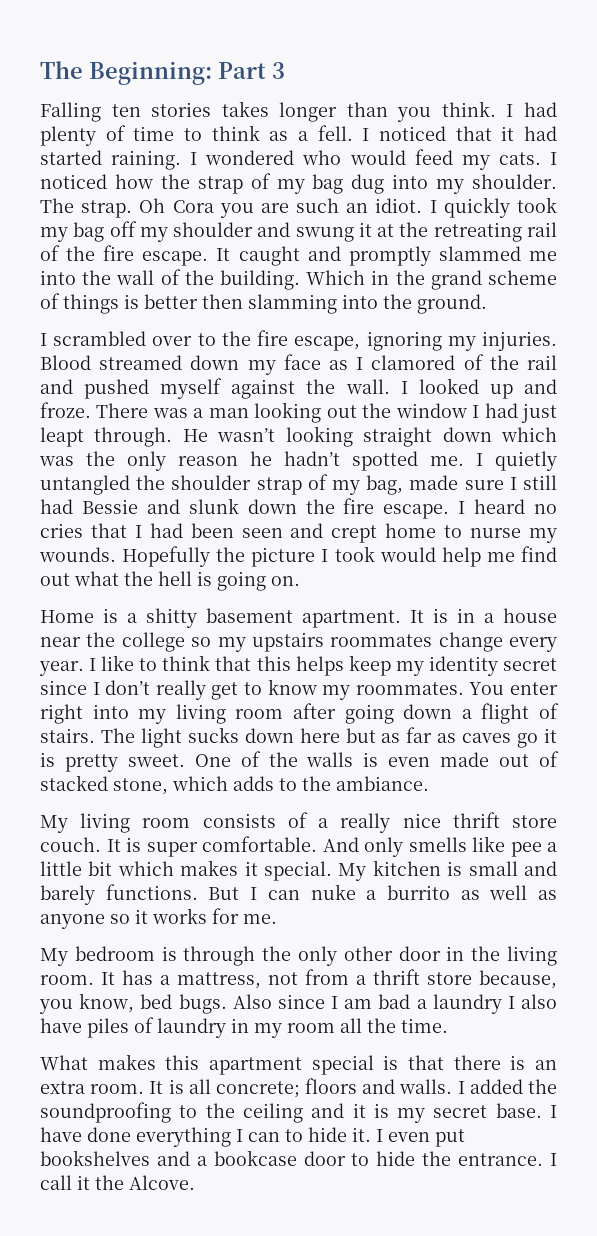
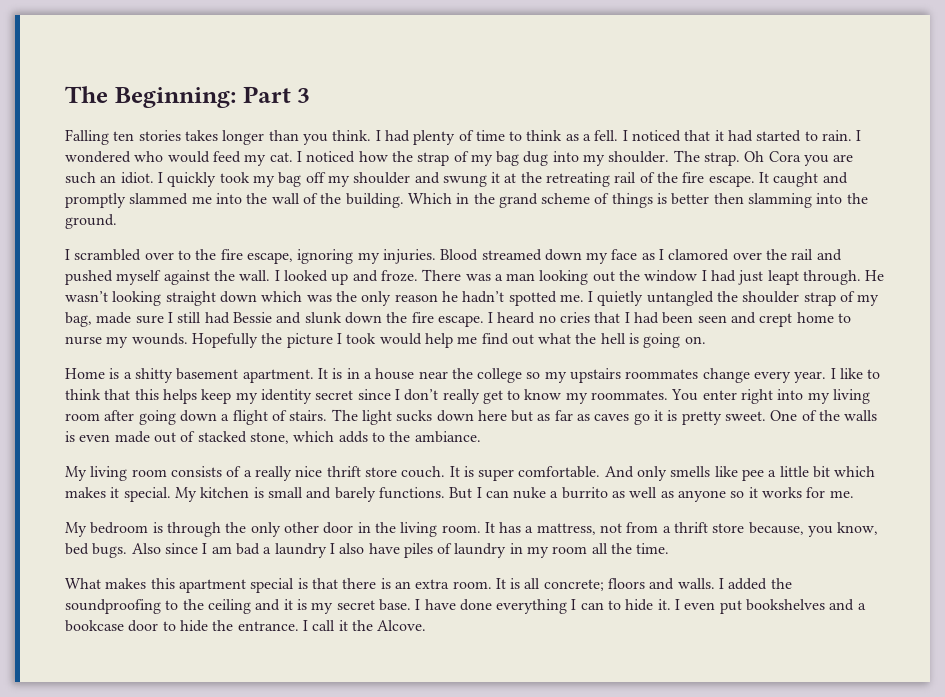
- I noticed that it had started raining.
+ I noticed that it had started to rain.
- I wondered who would feed my cats.
+ I wondered who would feed my cat.
- Blood streamed down my face as I clamored of the rail and pushed myself against the wall.
+ Blood streamed down my face as I clamored over the rail and pushed myself against the wall.

